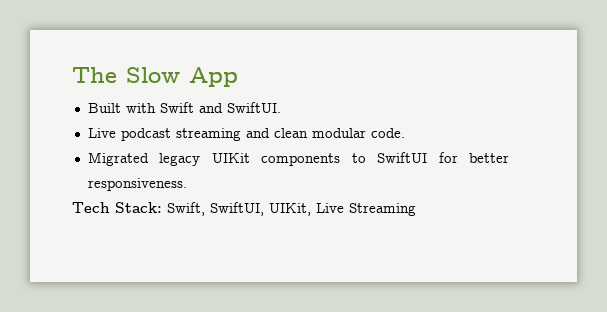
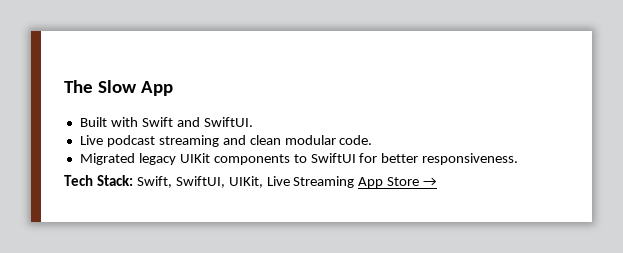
- Tech Stack: Swift, SwiftUI, UIKit, Live Streaming
+ Tech Stack: Swift, SwiftUI, UIKit, Live Streaming App Store →

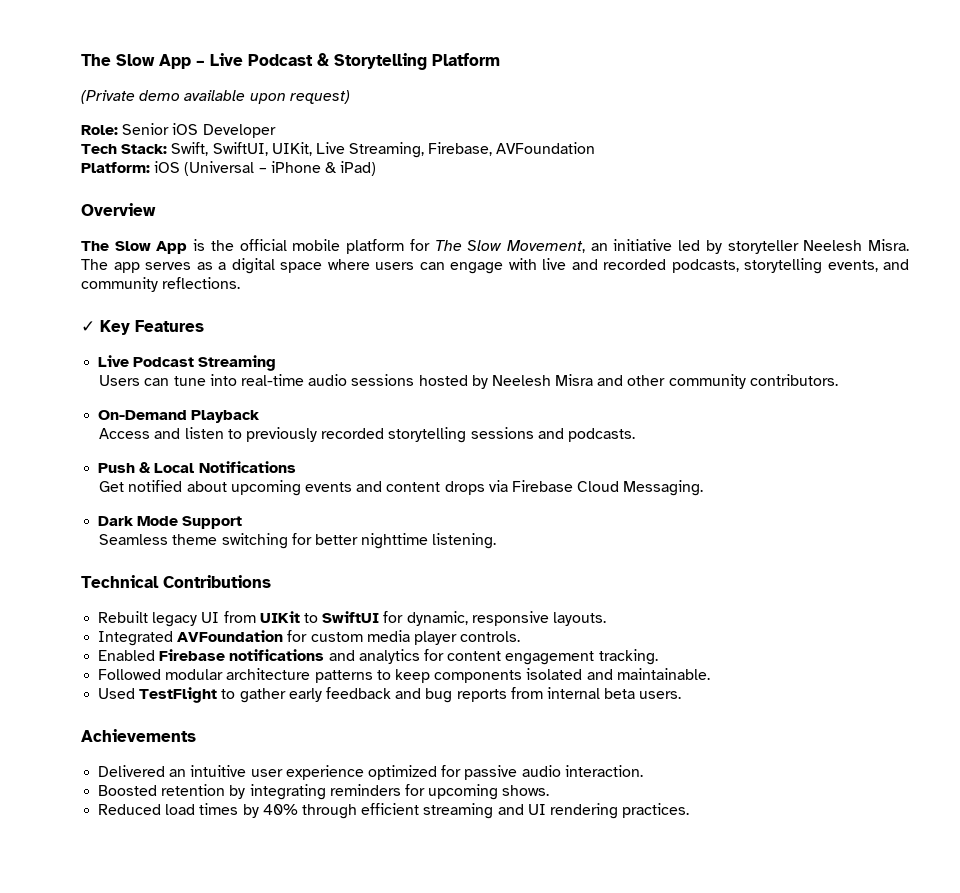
- The Slow App
- Built with Swift and SwiftUI.
- Live podcast streaming and clean modular code.
- Migrated legacy UIKit components to SwiftUI for better responsiveness.
+ The Slow App – Live Podcast & Storytelling Platform
+ (Private demo available upon request)
+ Role: Senior iOS Developer
- Tech Stack: Swift, SwiftUI, UIKit, Live Streaming App Store →
+ Tech Stack: Swift, SwiftUI, UIKit, Live Streaming, Firebase, AVFoundation
+ Platform: iOS (Universal – iPhone & iPad)
+ Overview
+ The Slow App is the official mobile platform for The Slow Movement, an initiative led by storyteller Neelesh Misra. The app serves as a digital space where users can engage with live and recorded podcasts, storytelling events, and community reflections.
+ ✓ Key Features
+ Live Podcast Streaming
+ Users can tune into real-time audio sessions hosted by Neelesh Misra and other community contributors.
+ On-Demand Playback
+ Access and listen to previously recorded storytelling sessions and podcasts.
+ Push & Local Notifications
+ Get notified about upcoming events and content drops via Firebase Cloud Messaging.
+ Dark Mode Support
+ Seamless theme switching for better nighttime listening.
+ Technical Contributions
+ Rebuilt legacy UI from UIKit to SwiftUI for dynamic, responsive layouts.
+ Integrated AVFoundation for custom media player controls.
+ Enabled Firebase notifications and analytics for content engagement tracking.
+ Followed modular architecture patterns to keep components isolated and maintainable.
+ Used TestFlight to gather early feedback and bug reports from internal beta users.
+ Achievements
+ Delivered an intuitive user experience optimized for passive audio interaction.
+ Boosted retention by integrating reminders for upcoming shows.
+ Reduced load times by 40% through efficient streaming and UI rendering practices.

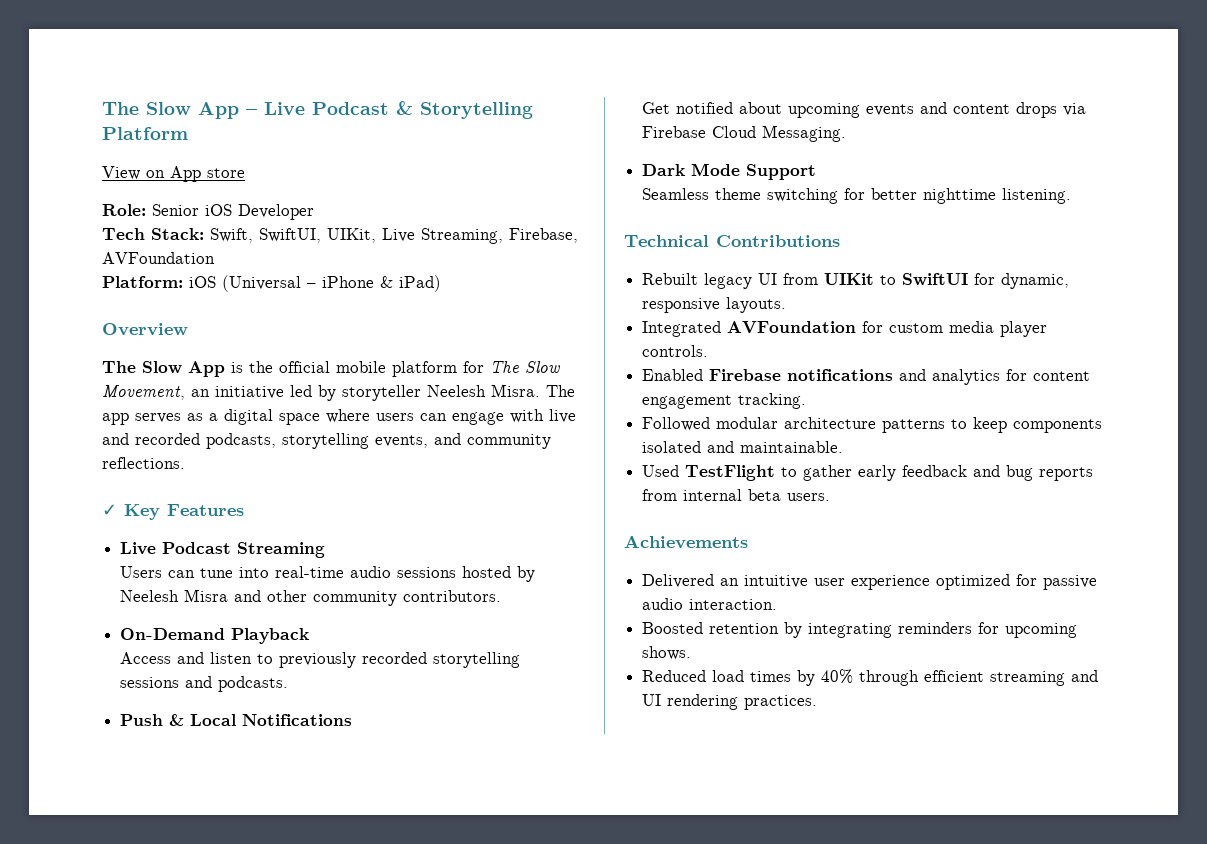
- (Private demo available upon request)
+ View on App store

